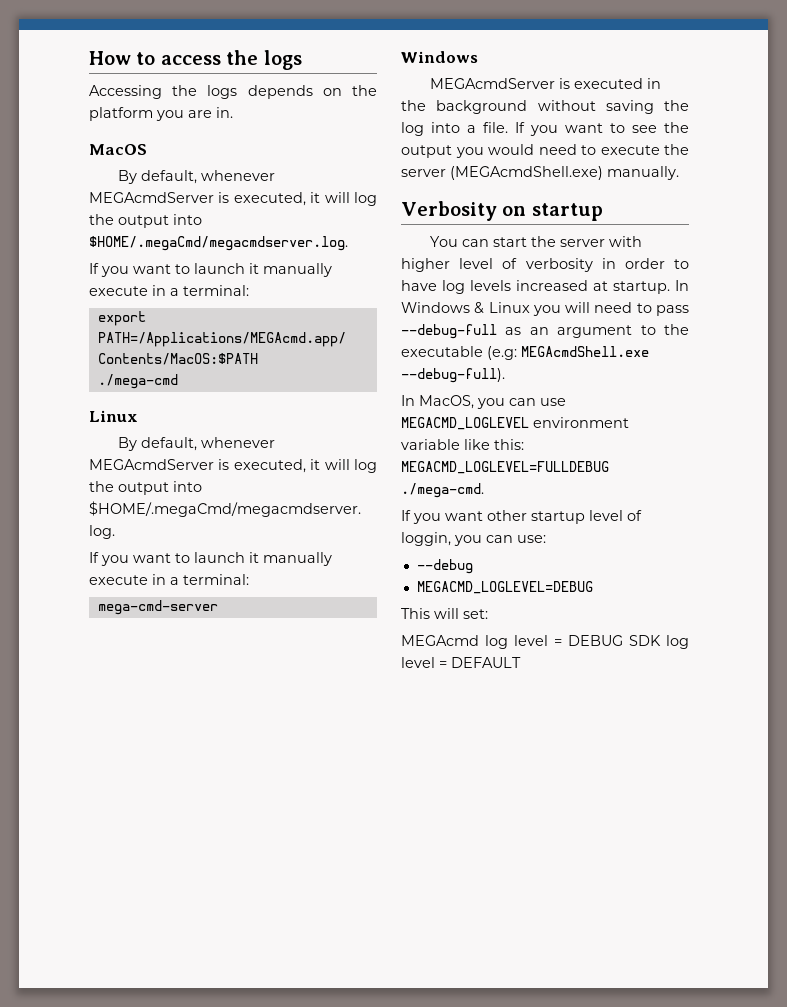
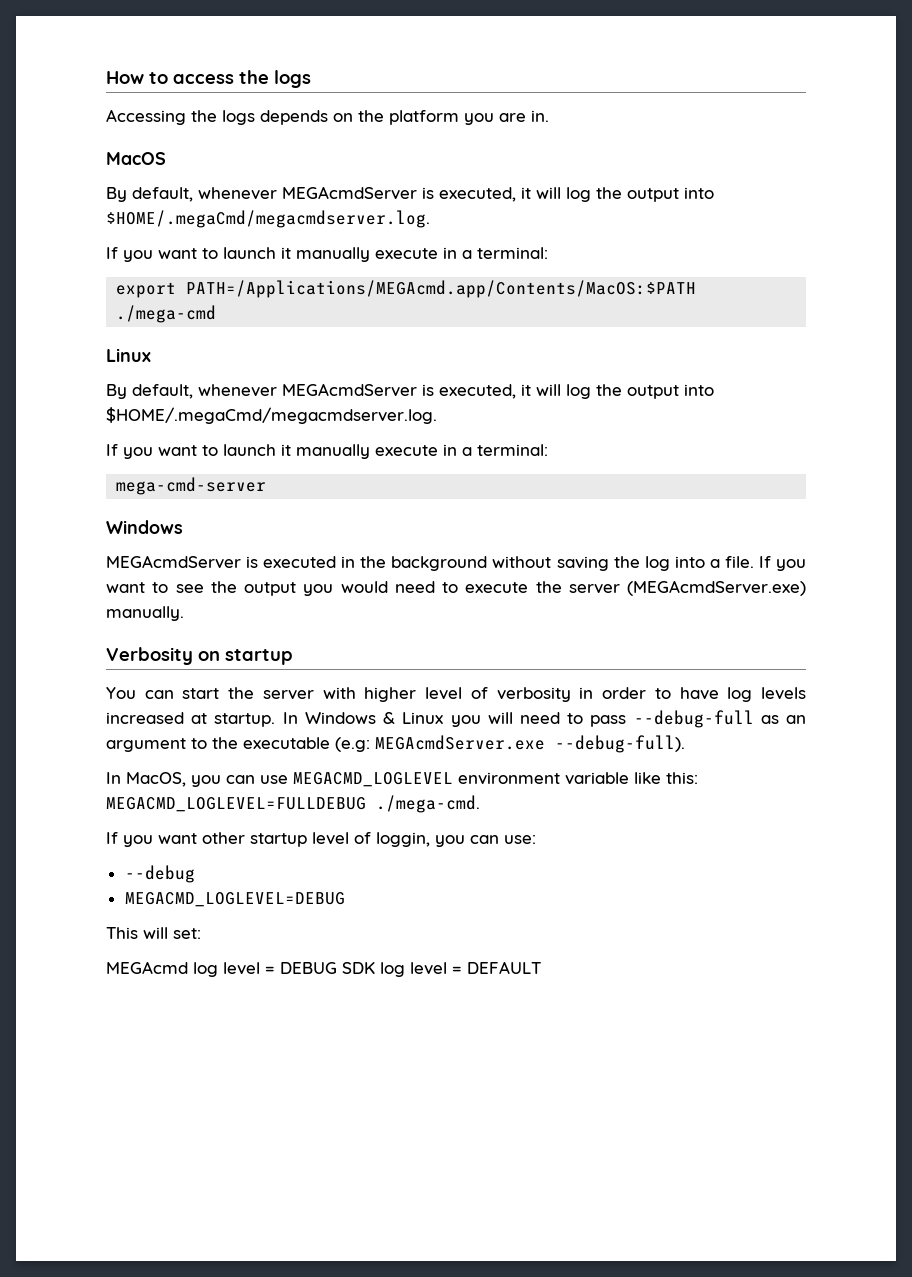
- If you want to see the output you would need to execute the server (MEGAcmdShell.exe) manually.
+ If you want to see the output you would need to execute the server (MEGAcmdServer.exe) manually.
- In Windows & Linux you will need to pass --debug-full as an argument to the executable (e.g: MEGAcmdShell.exe --debug-full).
+ In Windows & Linux you will need to pass --debug-full as an argument to the executable (e.g: MEGAcmdServer.exe --debug-full).

